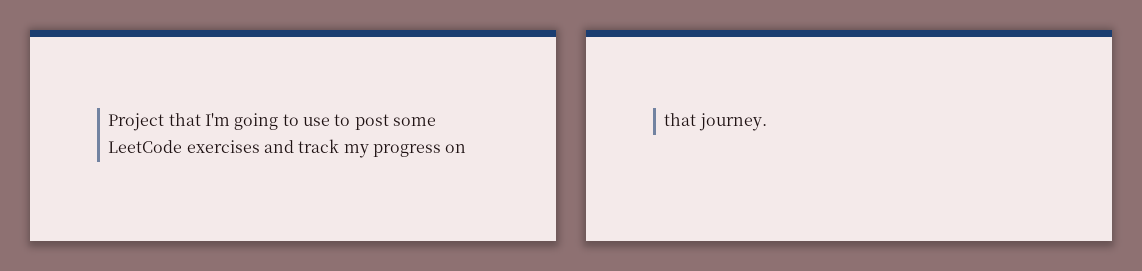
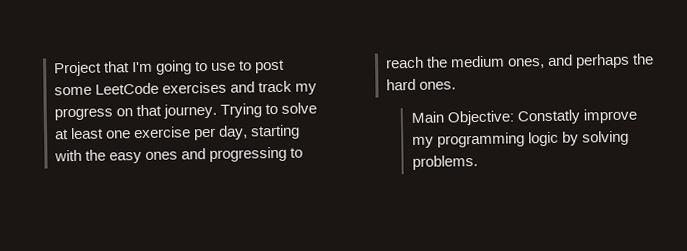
+ Trying to solve at least one exercise per day, starting with the easy ones and progressing to reach the medium ones, and perhaps the hard ones.
+ Main Objective: Constatly improve my programming logic by solving problems.

